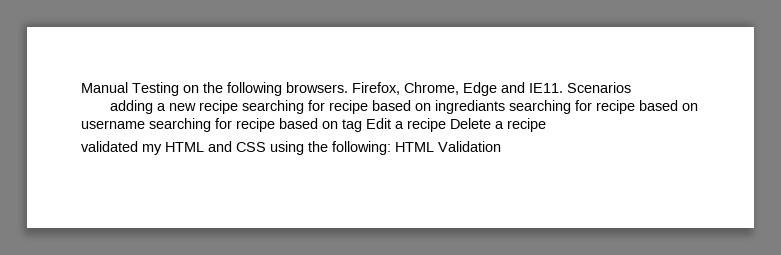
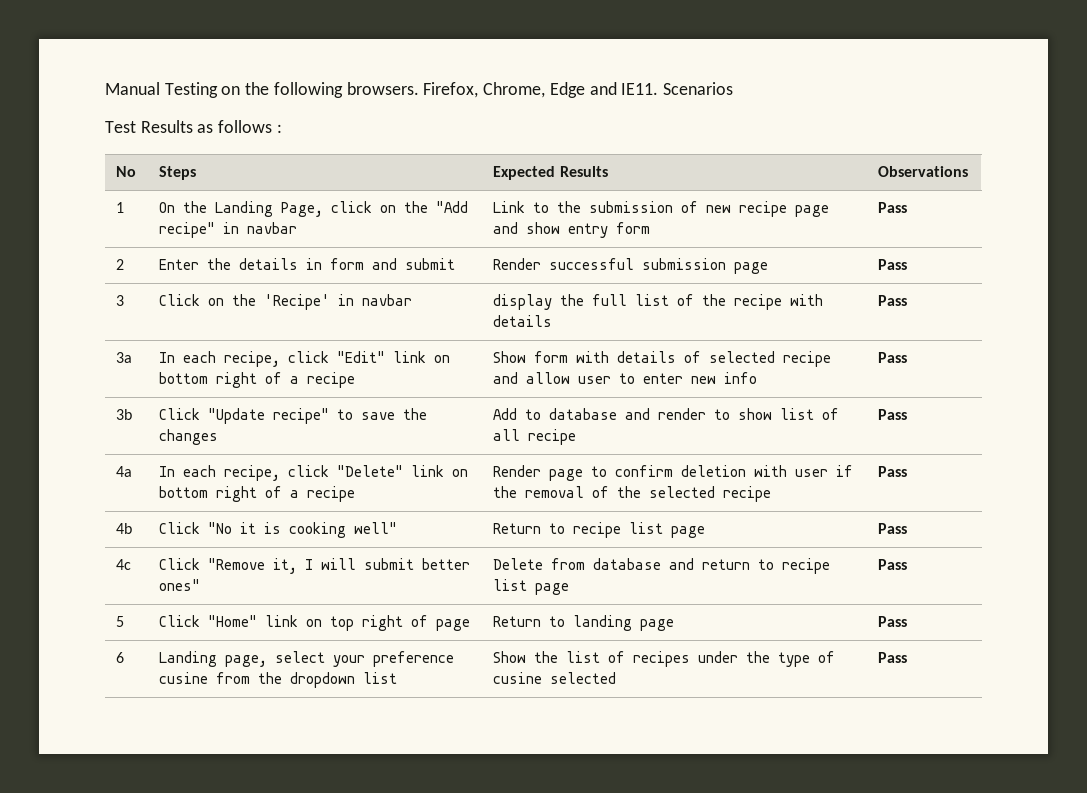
- adding a new recipe searching for recipe based on ingrediants searching for recipe based on username searching for recipe based on tag Edit a recipe Delete a recipe
- validated my HTML and CSS using the following: HTML Validation
+ Test Results as follows :
+ No | Steps | Expected Results | Observations
+ 1 | On the Landing Page, click on the "Add recipe" in navbar | Link to the submission of new recipe page and show entry form | Pass
+ 2 | Enter the details in form and submit | Render successful submission page | Pass
+ 3 | Click on the 'Recipe' in navbar | display the full list of the recipe with details | Pass
+ 3a | In each recipe, click "Edit" link on bottom right of a recipe | Show form with details of selected recipe and allow user to enter new info | Pass
+ 3b | Click "Update recipe" to save the changes | Add to database and render to show list of all recipe | Pass
+ 4a | In each recipe, click "Delete" link on bottom right of a recipe | Render page to confirm deletion with user if the removal of the selected recipe | Pass
+ 4b | Click "No it is cooking well" | Return to recipe list page | Pass
+ 4c | Click "Remove it, I will submit better ones" | Delete from database and return to recipe list page | Pass
+ 5 | Click "Home" link on top right of page | Return to landing page | Pass
+ 6 | Landing page, select your preference cusine from the dropdown list | Show the list of recipes under the type of cusine selected | Pass

